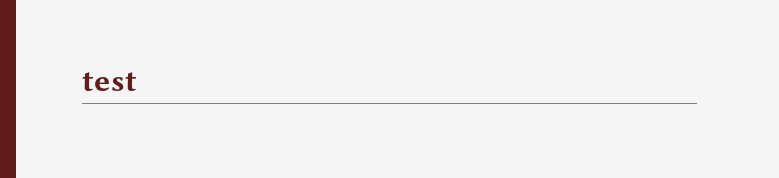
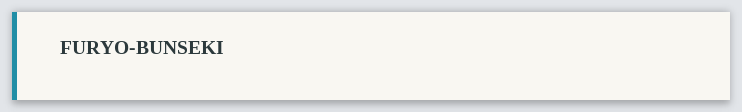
- test
+ FURYO-BUNSEKI

